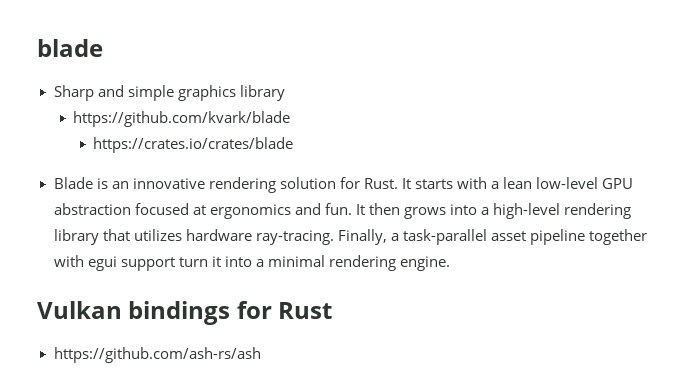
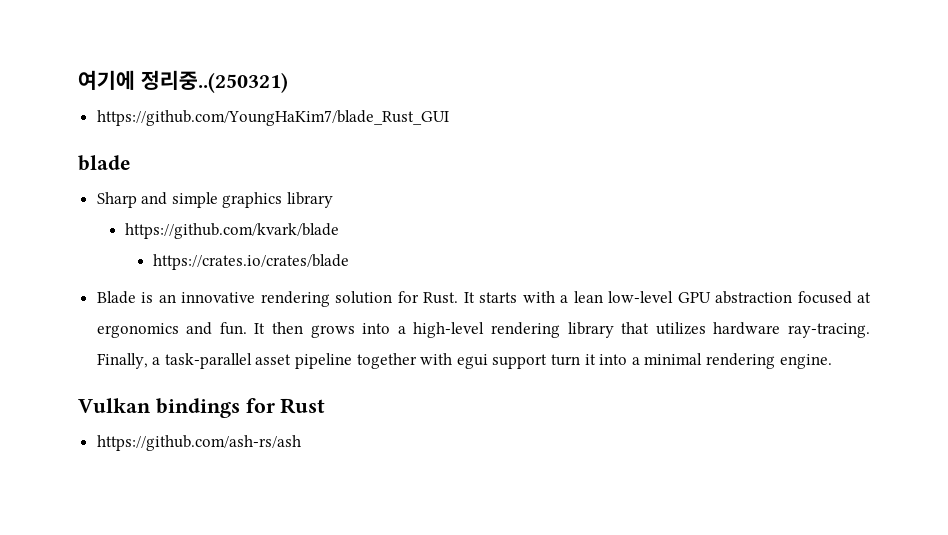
+ 여기에 정리중..(250321)
+ https://github.com/YoungHaKim7/blade_Rust_GUI

